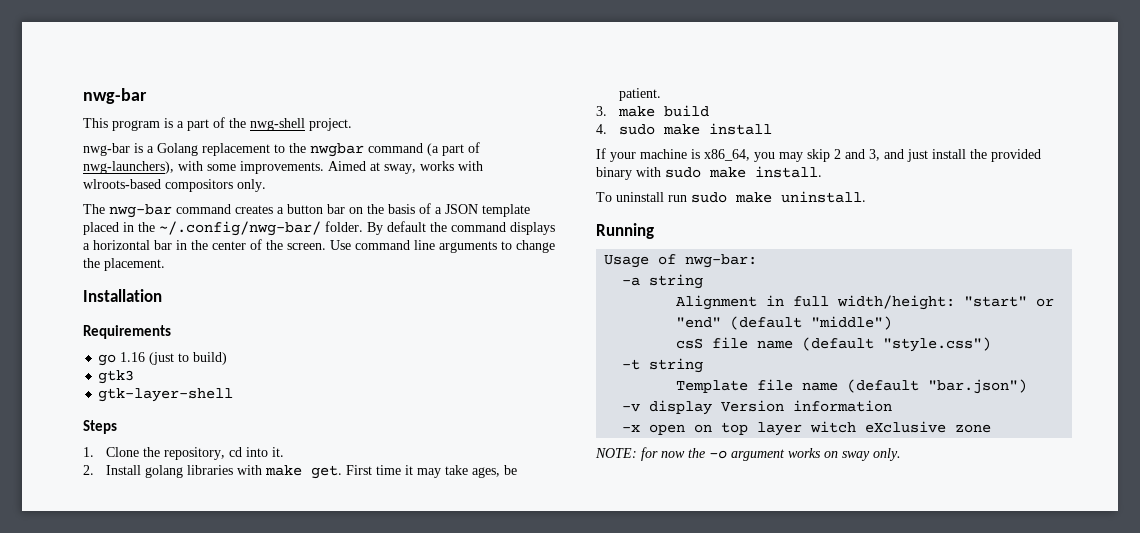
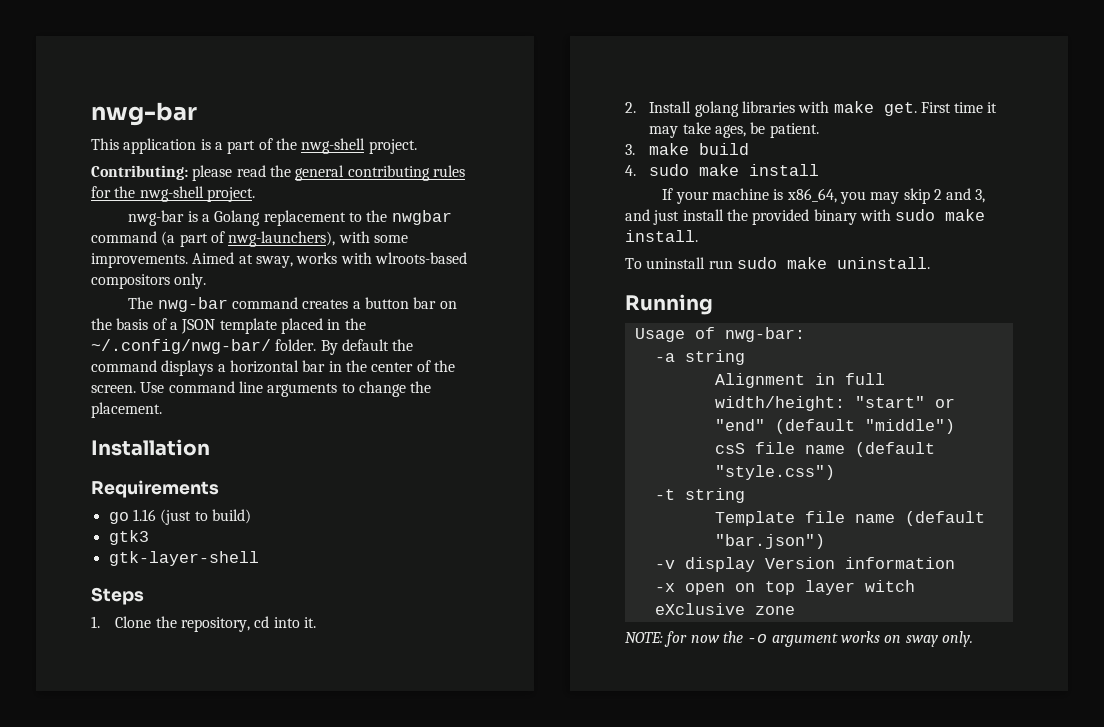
- This program is a part of the nwg-shell project.
+ This application is a part of the nwg-shell project.
+ Contributing: please read the general contributing rules for the nwg-shell project.

